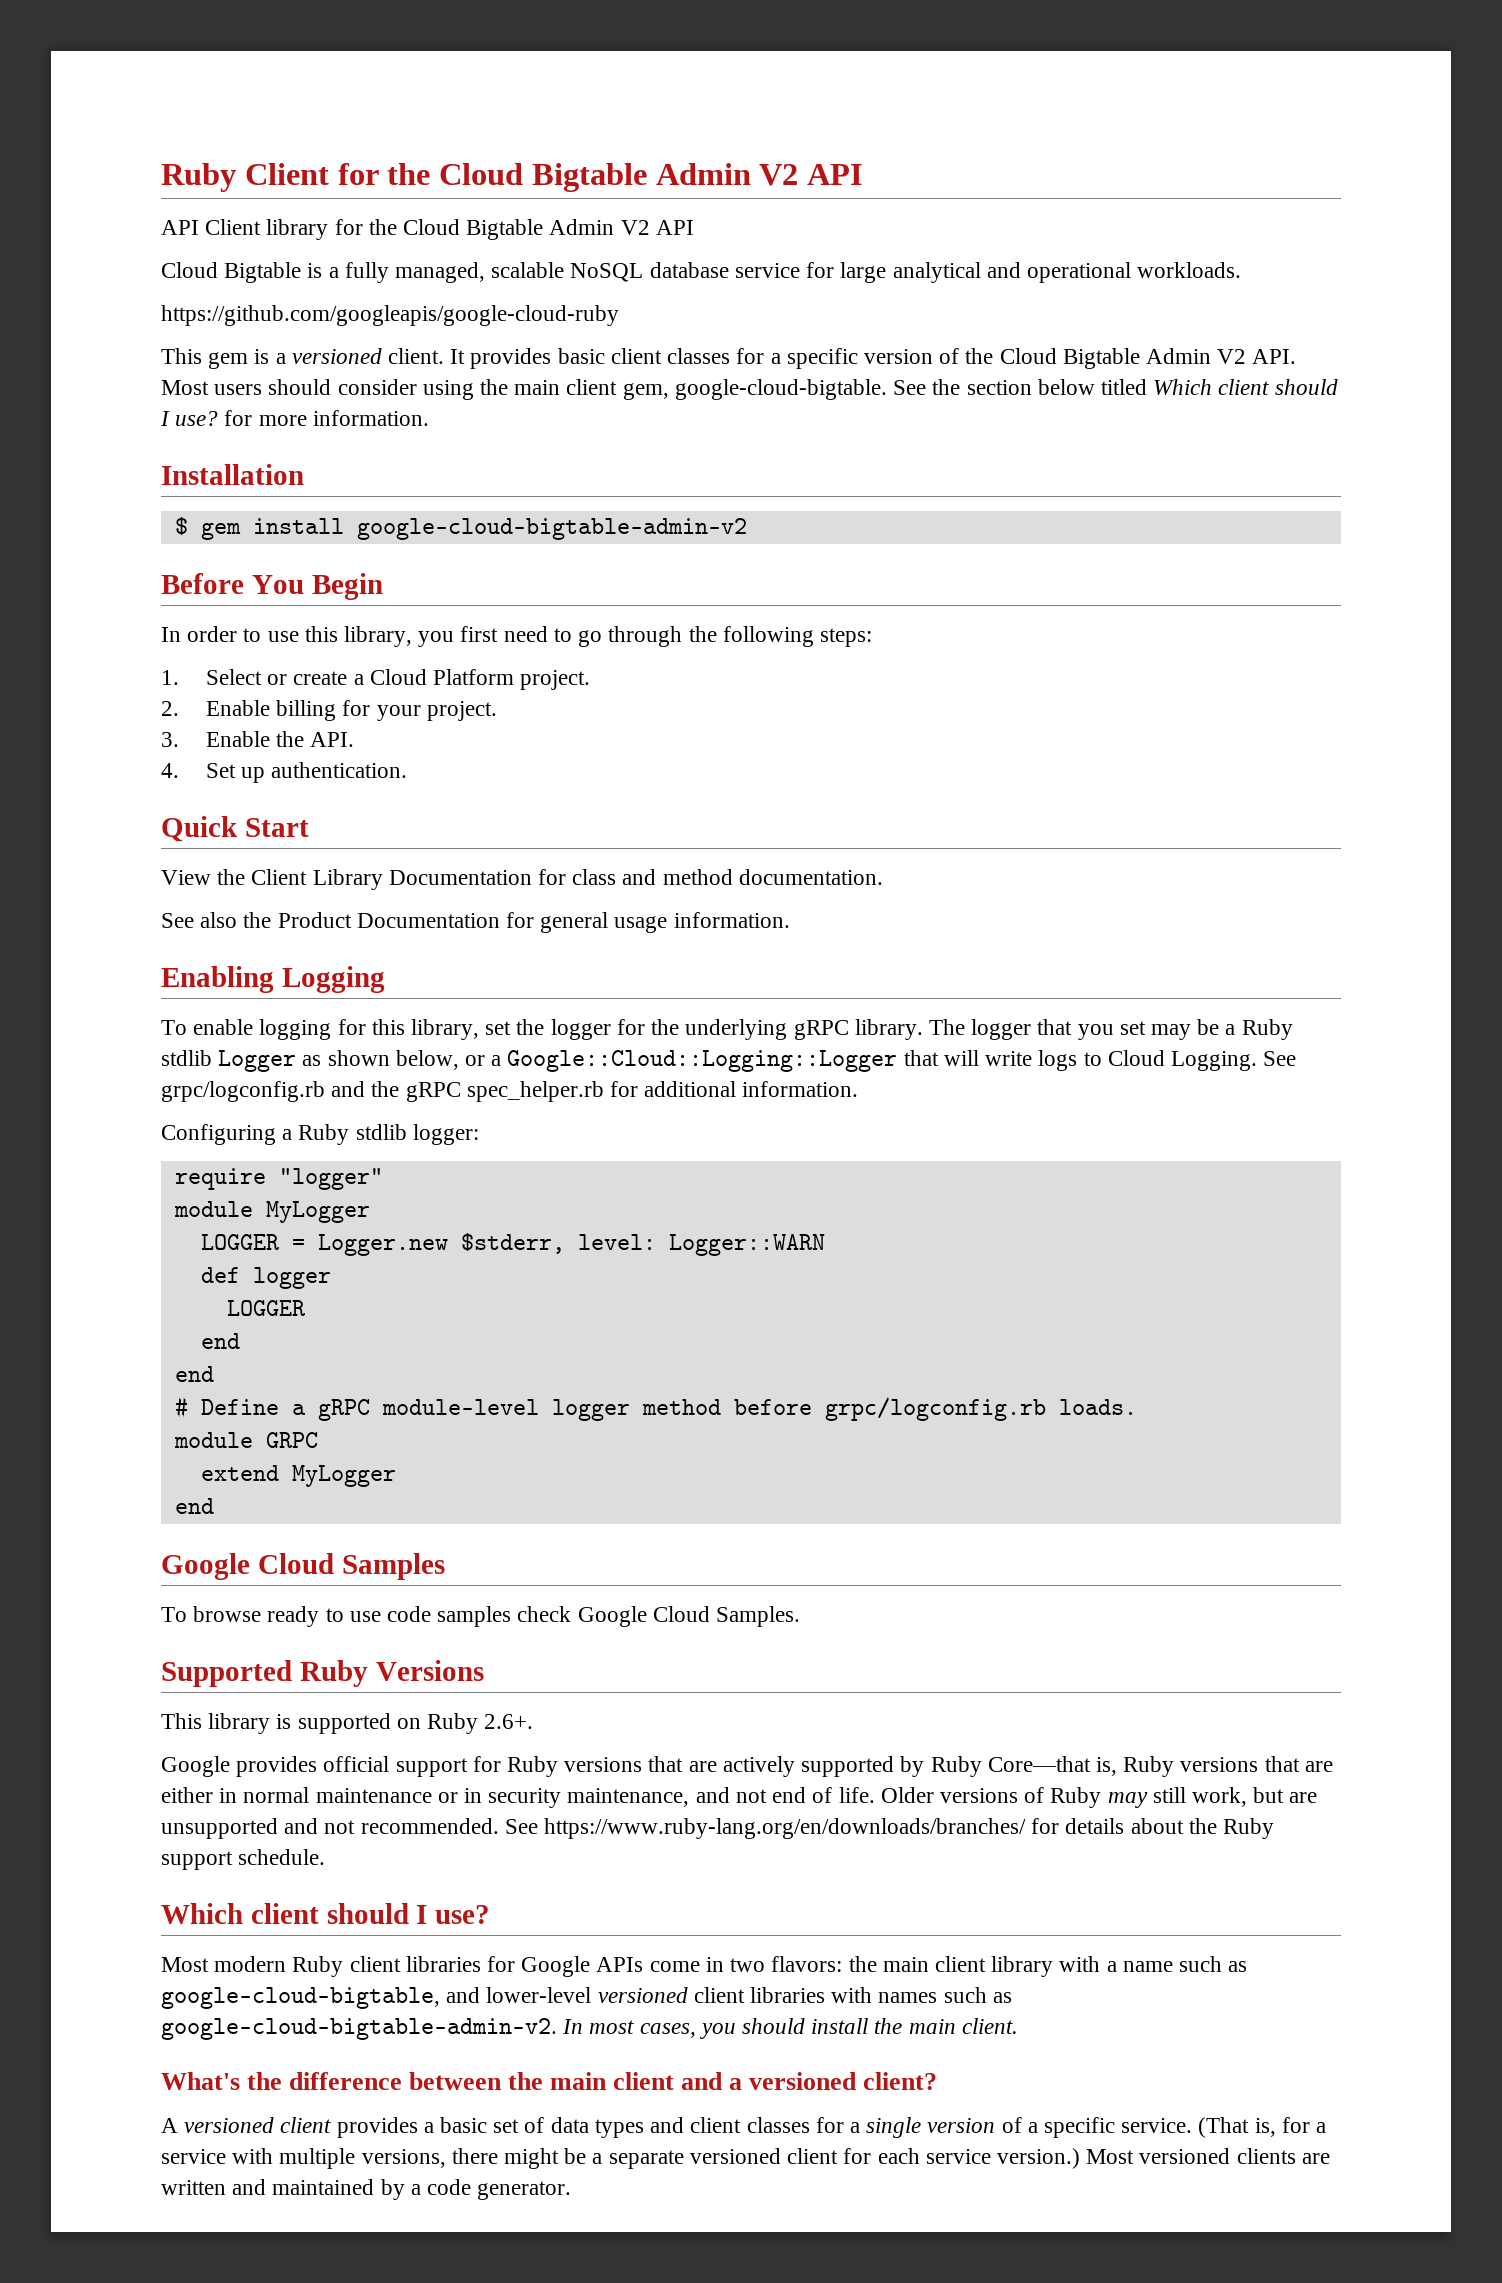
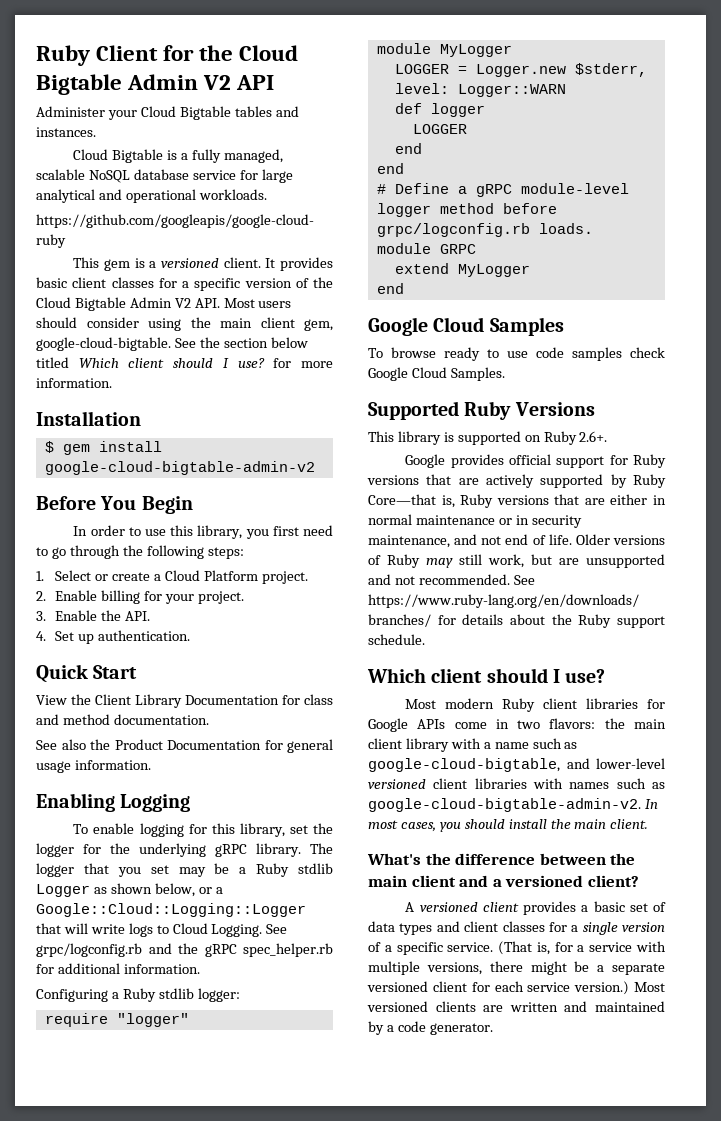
- API Client library for the Cloud Bigtable Admin V2 API
+ Administer your Cloud Bigtable tables and instances.

